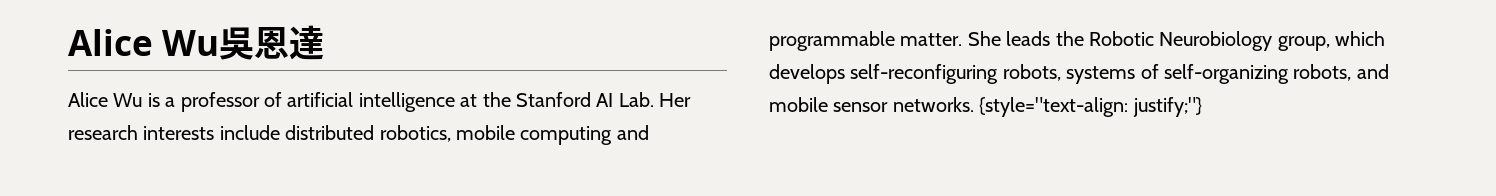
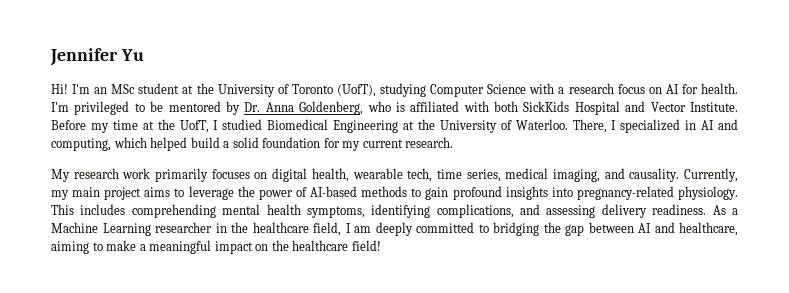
- Alice Wu吳恩達
- Alice Wu is a professor of artificial intelligence at the Stanford AI Lab. Her research interests include distributed robotics, mobile computing and programmable matter. She leads the Robotic Neurobiology group, which develops self-reconfiguring robots, systems of self-organizing robots, and mobile sensor networks. {style="text-align: justify;"}
+ Jennifer Yu
+ Hi! I'm an MSc student at the University of Toronto (UofT), studying Computer Science with a research focus on AI for health. I'm privileged to be mentored by Dr. Anna Goldenberg, who is affiliated with both SickKids Hospital and Vector Institute. Before my time at the UofT, I studied Biomedical Engineering at the University of Waterloo. There, I specialized in AI and computing, which helped build a solid foundation for my current research.
+ My research work primarily focuses on digital health, wearable tech, time series, medical imaging, and causality. Currently, my main project aims to leverage the power of AI-based methods to gain profound insights into pregnancy-related physiology. This includes comprehending mental health symptoms, identifying complications, and assessing delivery readiness. As a Machine Learning researcher in the healthcare field, I am deeply committed to bridging the gap between AI and healthcare, aiming to make a meaningful impact on the healthcare field!

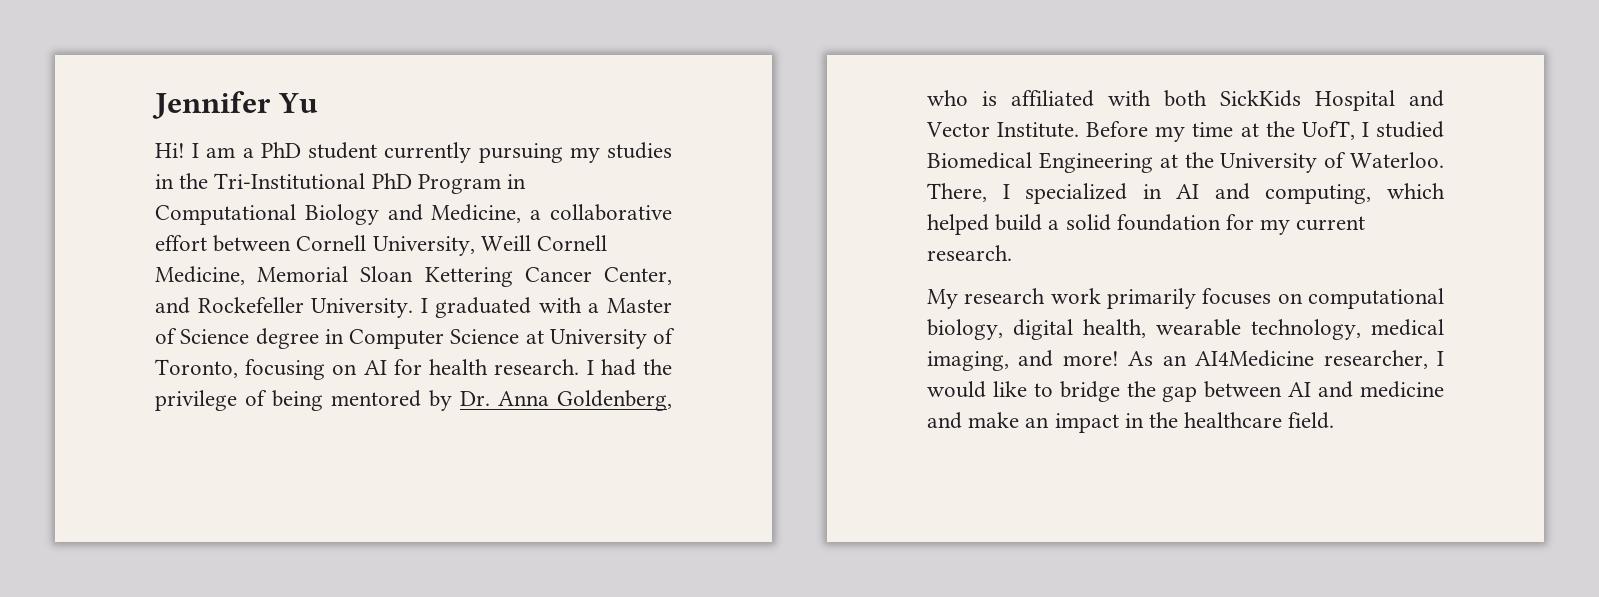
- I'm an MSc student at the University of Toronto (UofT), studying Computer Science with a research focus on AI for health. I'm privileged to be mentored by Dr. Anna Goldenberg, who is affiliated with both SickKids Hospital and Vector Institute.
+ I am a PhD student currently pursuing my studies in the Tri-Institutional PhD Program in Computational Biology and Medicine, a collaborative effort between Cornell University, Weill Cornell Medicine, Memorial Sloan Kettering Cancer Center, and Rockefeller University. I graduated with a Master of Science degree in Computer Science at University of Toronto, focusing on AI for health research. I had the privilege of being mentored by Dr. Anna Goldenberg, who is affiliated with both SickKids Hospital and Vector Institute.
- My research work primarily focuses on digital health, wearable tech, time series, medical imaging, and causality. Currently, my main project aims to leverage the power of AI-based methods to gain profound insights into pregnancy-related physiology. This includes comprehending mental health symptoms, identifying complications, and assessing delivery readiness. As a Machine Learning researcher in the healthcare field, I am deeply committed to bridging the gap between AI and healthcare, aiming to make a meaningful impact on the healthcare field!
+ My research work primarily focuses on computational biology, digital health, wearable technology, medical imaging, and more! As an AI4Medicine researcher, I would like to bridge the gap between AI and medicine and make an impact in the healthcare field.

